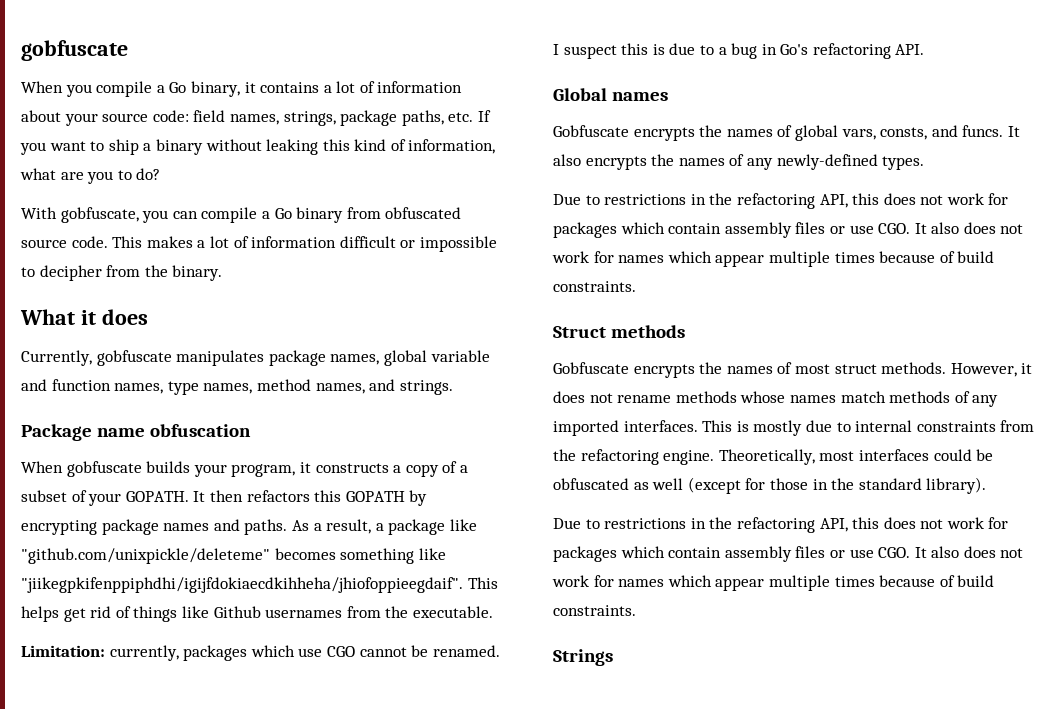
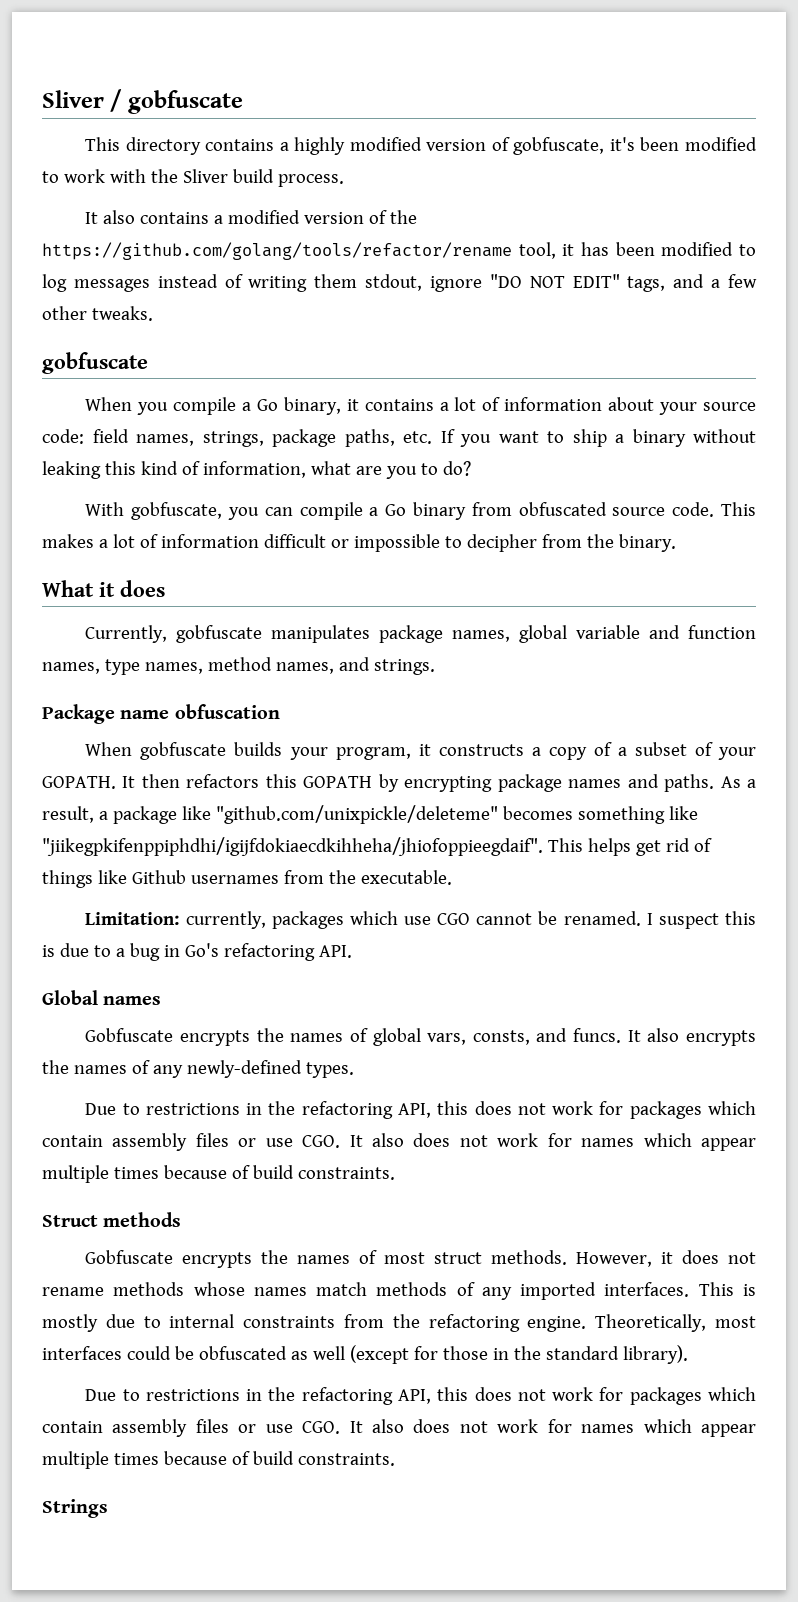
+ Sliver / gobfuscate
+ This directory contains a highly modified version of gobfuscate, it's been modified to work with the Sliver build process.
+ It also contains a modified version of the https://github.com/golang/tools/refactor/rename tool, it has been modified to log messages instead of writing them stdout, ignore "DO NOT EDIT" tags, and a few other tweaks.

